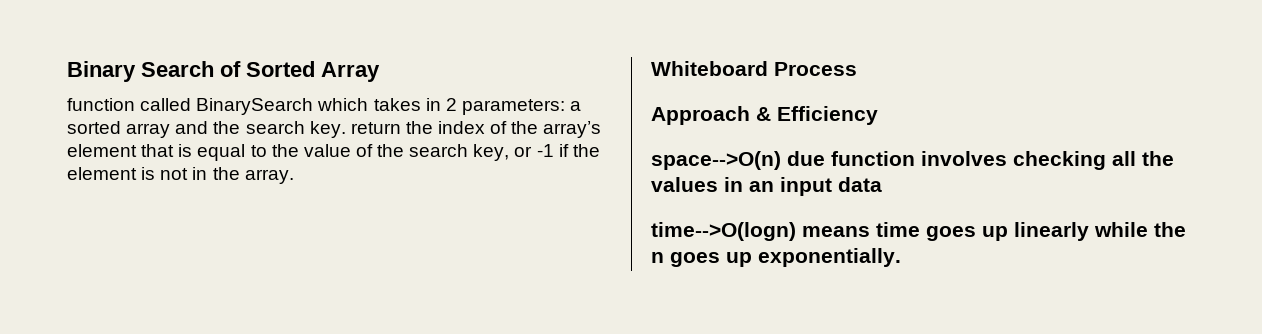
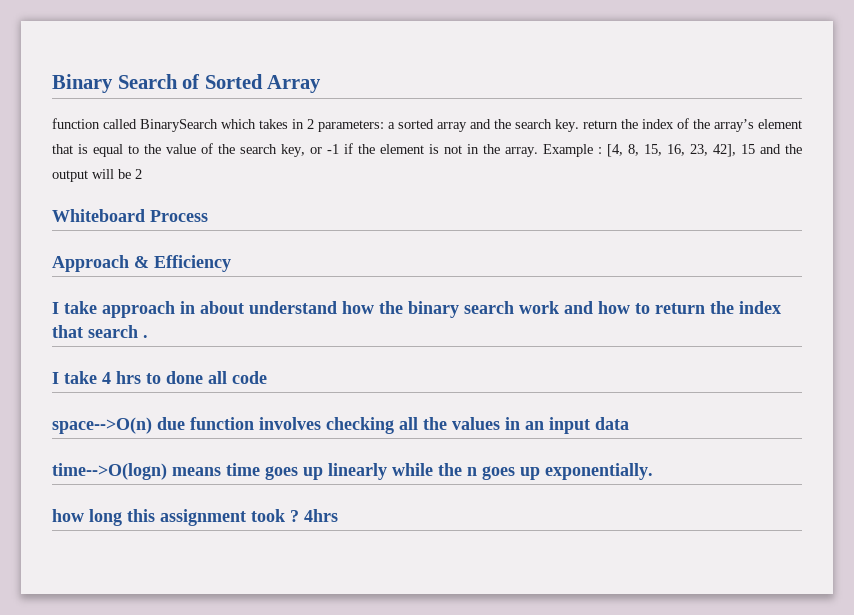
+ Example : [4, 8, 15, 16, 23, 42], 15 and the output will be 2
+ I take approach in about understand how the binary search work and how to return the index that search .
+ I take 4 hrs to done all code
+ how long this assignment took ? 4hrs

